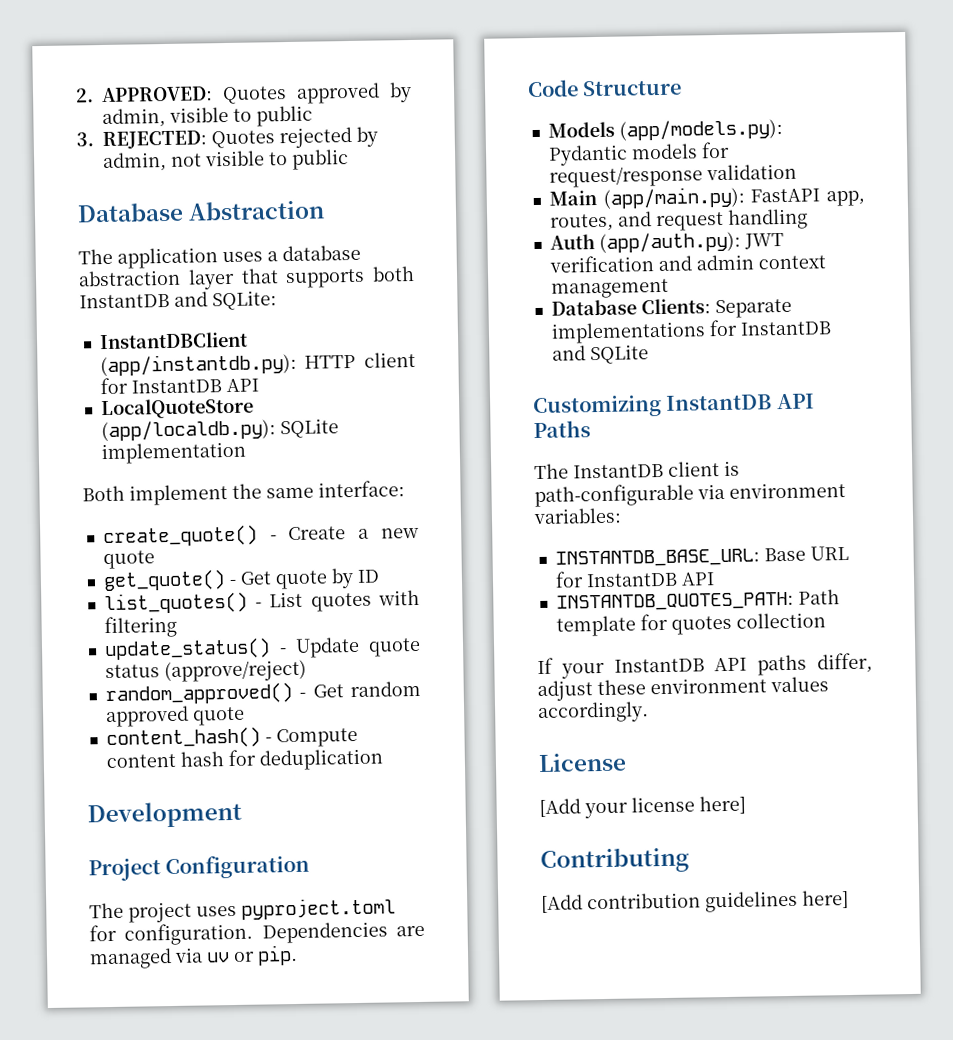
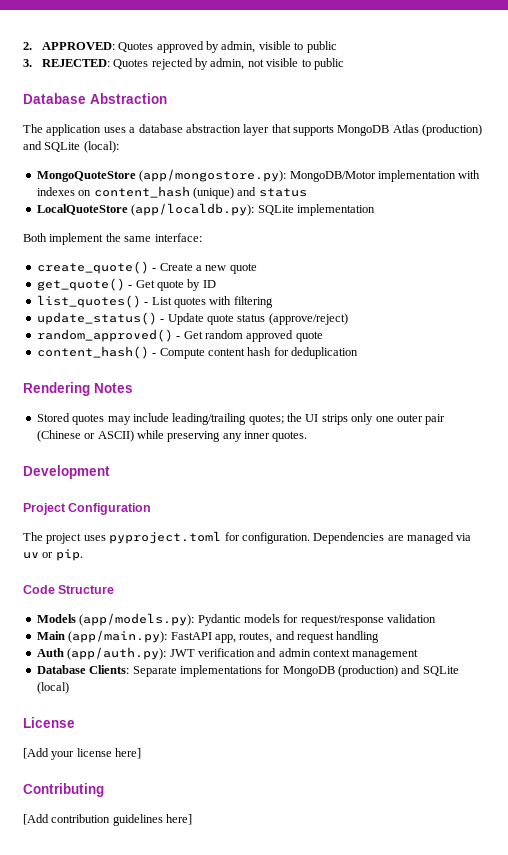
- The application uses a database abstraction layer that supports both InstantDB and SQLite:
- InstantDBClient (app/instantdb.py): HTTP client for InstantDB API
+ The application uses a database abstraction layer that supports MongoDB Atlas (production) and SQLite (local):
+ MongoQuoteStore (app/mongostore.py): MongoDB/Motor implementation with indexes on content_hash (unique) and status
+ Rendering Notes
+ Stored quotes may include leading/trailing quotes; the UI strips only one outer pair (Chinese or ASCII) while preserving any inner quotes.
- Database Clients: Separate implementations for InstantDB and SQLite
- Customizing InstantDB API Paths
- The InstantDB client is path-configurable via environment variables:
- INSTANTDB_BASE_URL: Base URL for InstantDB API
- INSTANTDB_QUOTES_PATH: Path template for quotes collection
- If your InstantDB API paths differ, adjust these environment values accordingly.
+ Database Clients: Separate implementations for MongoDB (production) and SQLite (local)

